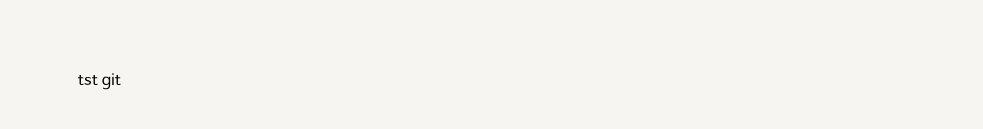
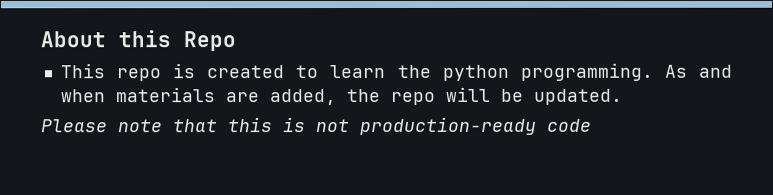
- tst git
+ About this Repo
+ This repo is created to learn the python programming. As and when materials are added, the repo will be updated.
+ Please note that this is not production-ready code

